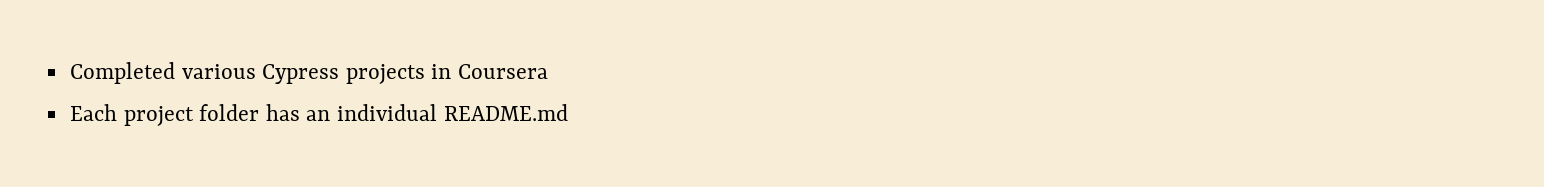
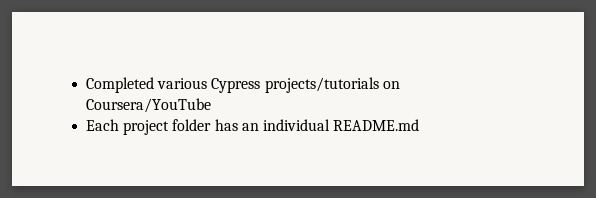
- Completed various Cypress projects in Coursera
+ Completed various Cypress projects/tutorials on Coursera/YouTube

